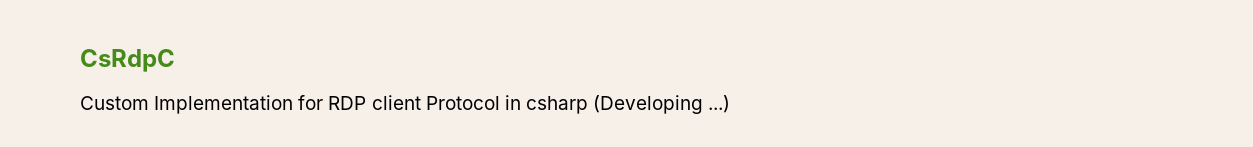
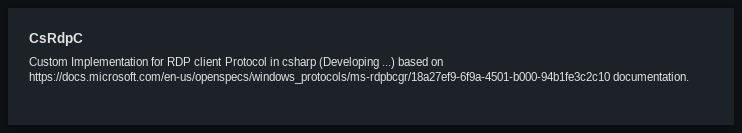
- Custom Implementation for RDP client Protocol in csharp (Developing ...)
+ Custom Implementation for RDP client Protocol in csharp (Developing ...) based on https://docs.microsoft.com/en-us/openspecs/windows_protocols/ms-rdpbcgr/18a27ef9-6f9a-4501-b000-94b1fe3c2c10 documentation.

